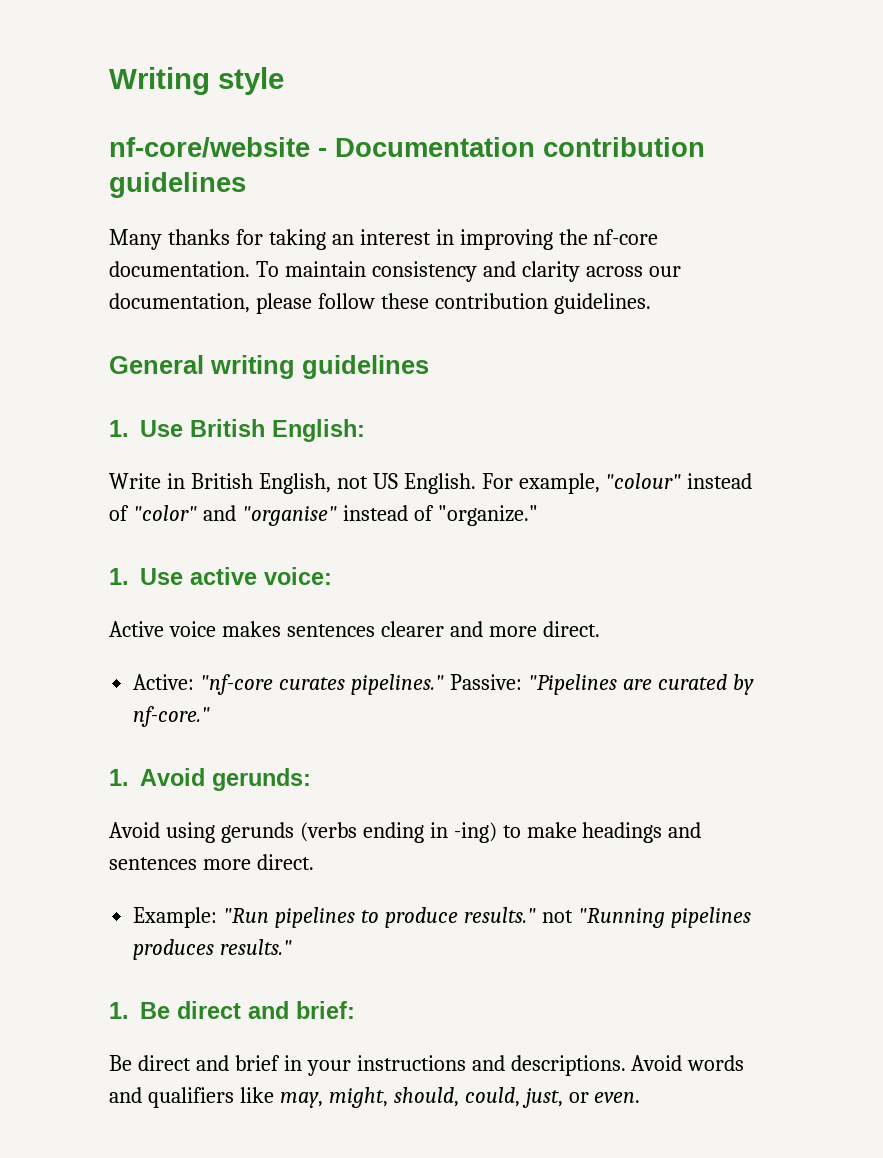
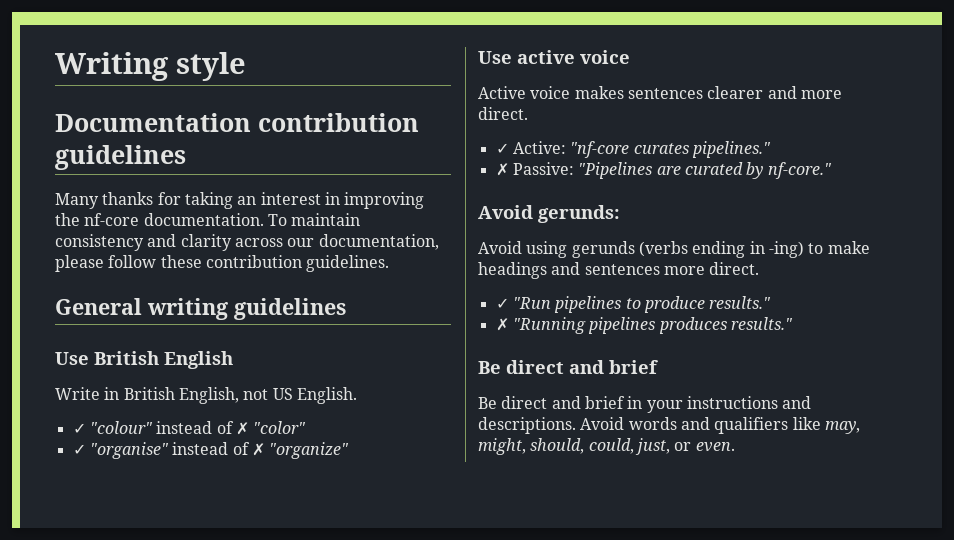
- nf-core/website - Documentation contribution guidelines
+ Documentation contribution guidelines
- 1. Use British English:
+ Use British English
- Write in British English, not US English. For example, "colour" instead of "color" and "organise" instead of "organize."
- 1. Use active voice:
+ Write in British English, not US English.
+ ✓ "colour" instead of ✗ "color"
+ ✓ "organise" instead of ✗ "organize"
+ Use active voice
- Active: "nf-core curates pipelines." Passive: "Pipelines are curated by nf-core."
+ ✓ Active: "nf-core curates pipelines."
+ ✗ Passive: "Pipelines are curated by nf-core."
- 1. Avoid gerunds:
+ Avoid gerunds:
- Example: "Run pipelines to produce results." not "Running pipelines produces results."
- 1. Be direct and brief:
+ ✓ "Run pipelines to produce results."
+ ✗ "Running pipelines produces results."
+ Be direct and brief

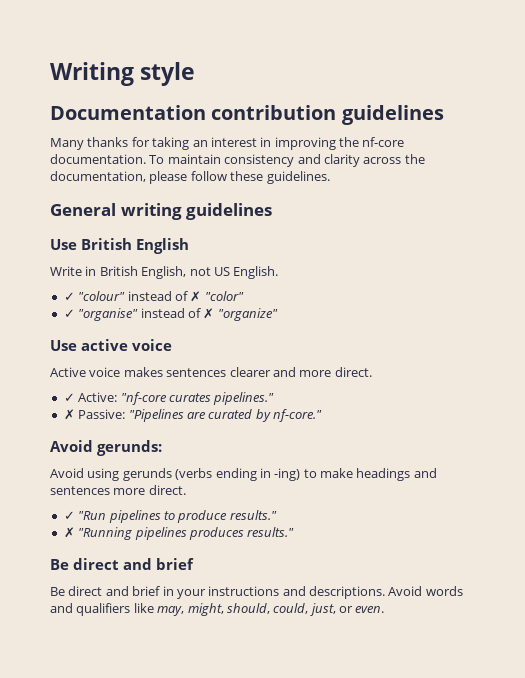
- To maintain consistency and clarity across our documentation, please follow these contribution guidelines.
+ To maintain consistency and clarity across the documentation, please follow these guidelines.

